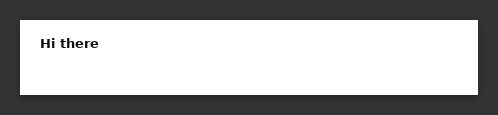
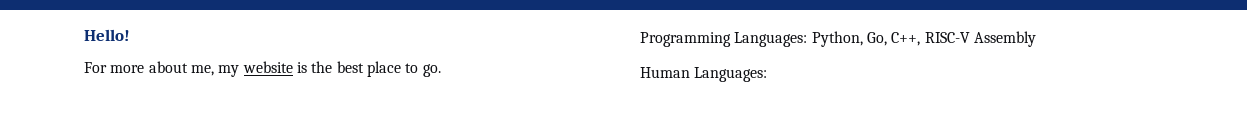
- Hi there
+ Hello!
+ For more about me, my website is the best place to go.
+ Programming Languages: Python, Go, C++, RISC-V Assembly
+ Human Languages:

